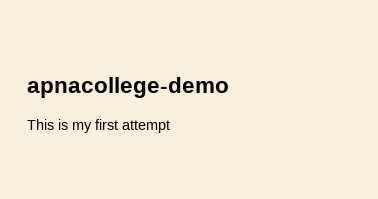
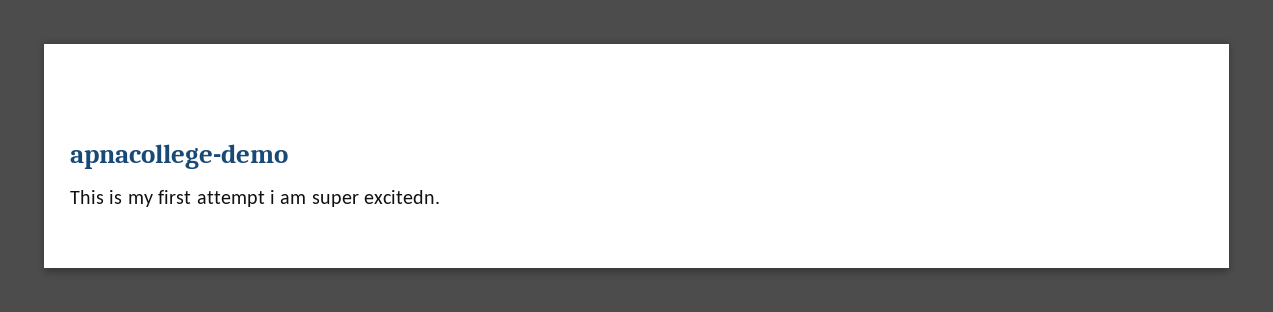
- This is my first attempt
+ This is my first attempt i am super excitedn.

